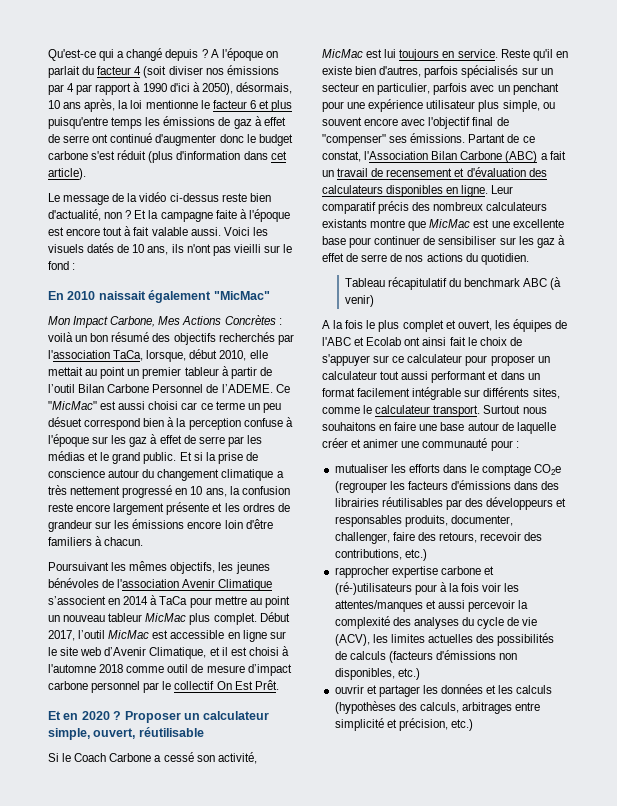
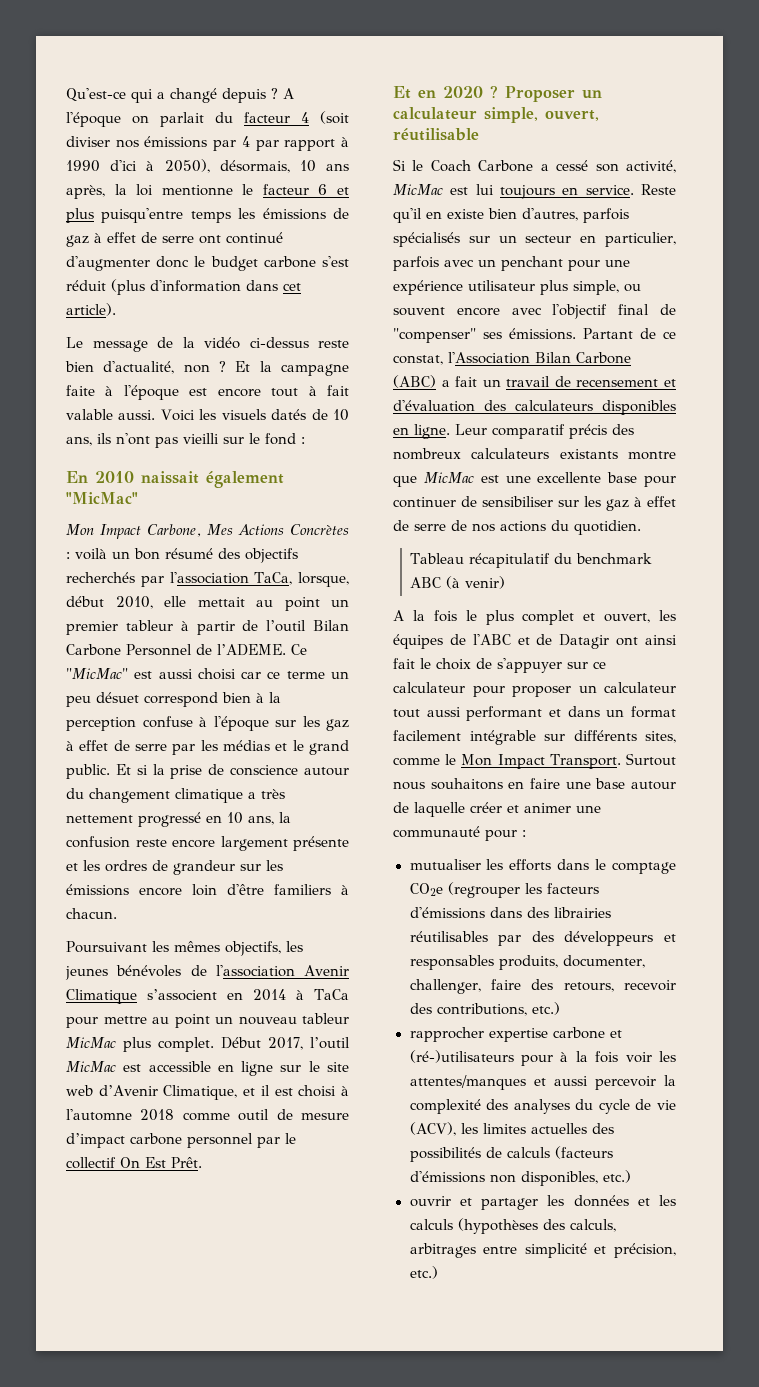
- A la fois le plus complet et ouvert, les équipes de l'ABC et Ecolab ont ainsi fait le choix de s'appuyer sur ce calculateur pour proposer un calculateur tout aussi performant et dans un format facilement intégrable sur différents sites, comme le calculateur transport.
+ A la fois le plus complet et ouvert, les équipes de l'ABC et de Datagir ont ainsi fait le choix de s'appuyer sur ce calculateur pour proposer un calculateur tout aussi performant et dans un format facilement intégrable sur différents sites, comme le Mon Impact Transport.

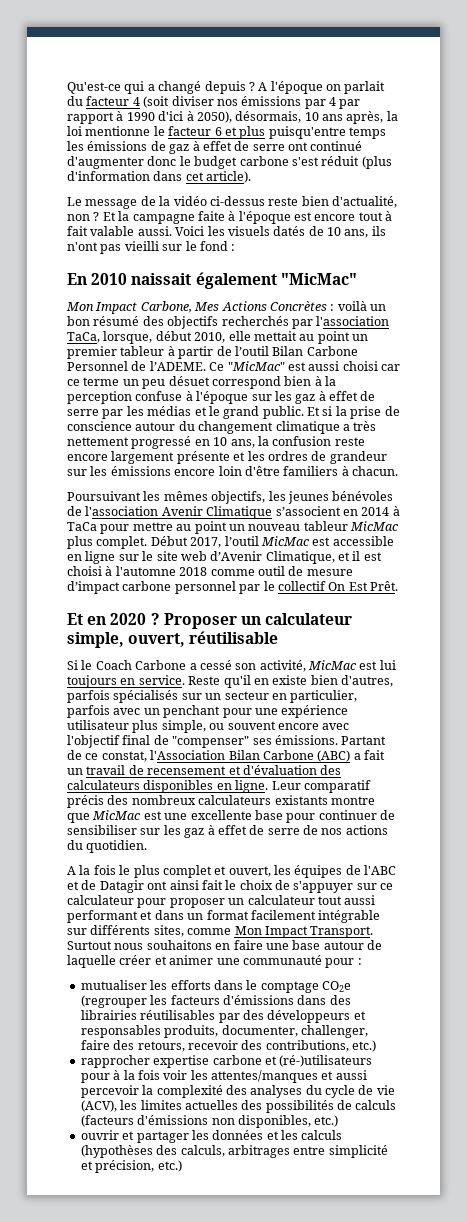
- Tableau récapitulatif du benchmark ABC (à venir)
- A la fois le plus complet et ouvert, les équipes de l'ABC et de Datagir ont ainsi fait le choix de s'appuyer sur ce calculateur pour proposer un calculateur tout aussi performant et dans un format facilement intégrable sur différents sites, comme le Mon Impact Transport.
+ A la fois le plus complet et ouvert, les équipes de l'ABC et de Datagir ont ainsi fait le choix de s'appuyer sur ce calculateur pour proposer un calculateur tout aussi performant et dans un format facilement intégrable sur différents sites, comme Mon Impact Transport.

